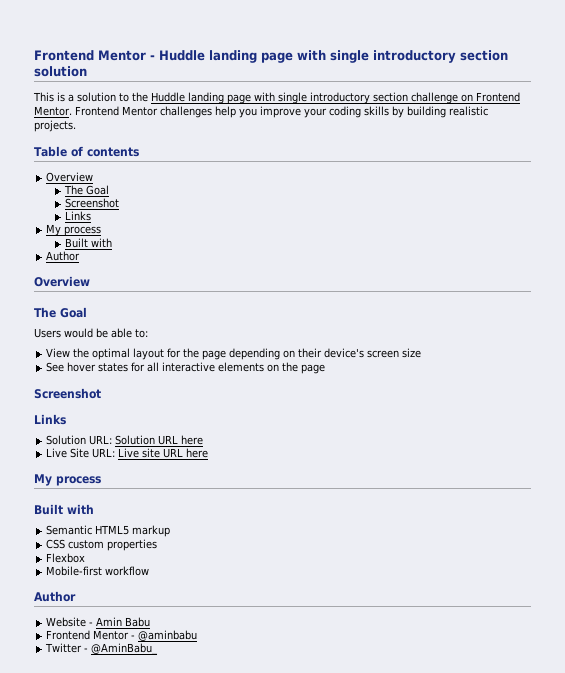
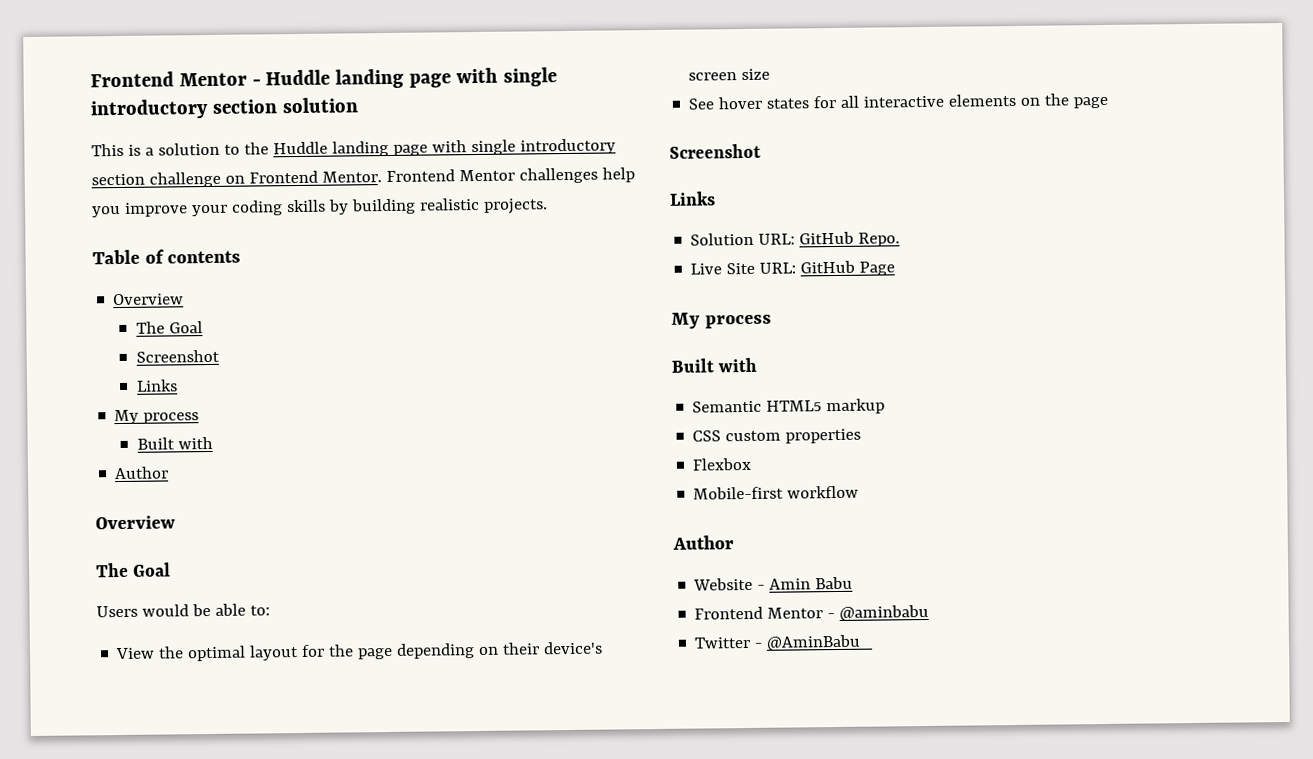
- Solution URL: Solution URL here
+ Solution URL: GitHub Repo.
- Live Site URL: Live site URL here
+ Live Site URL: GitHub Page

